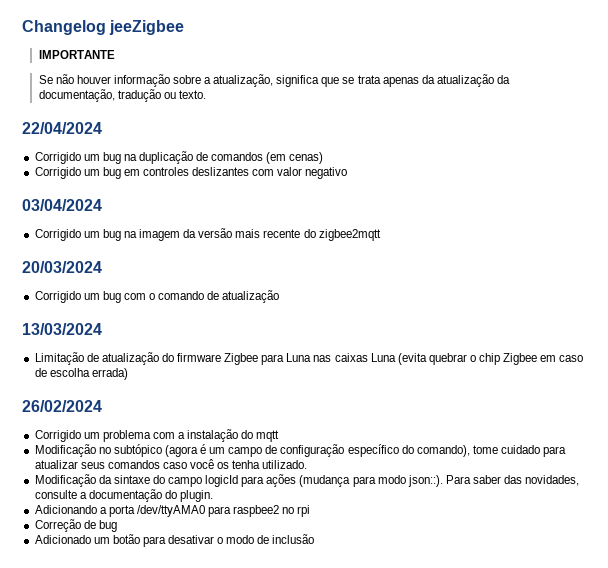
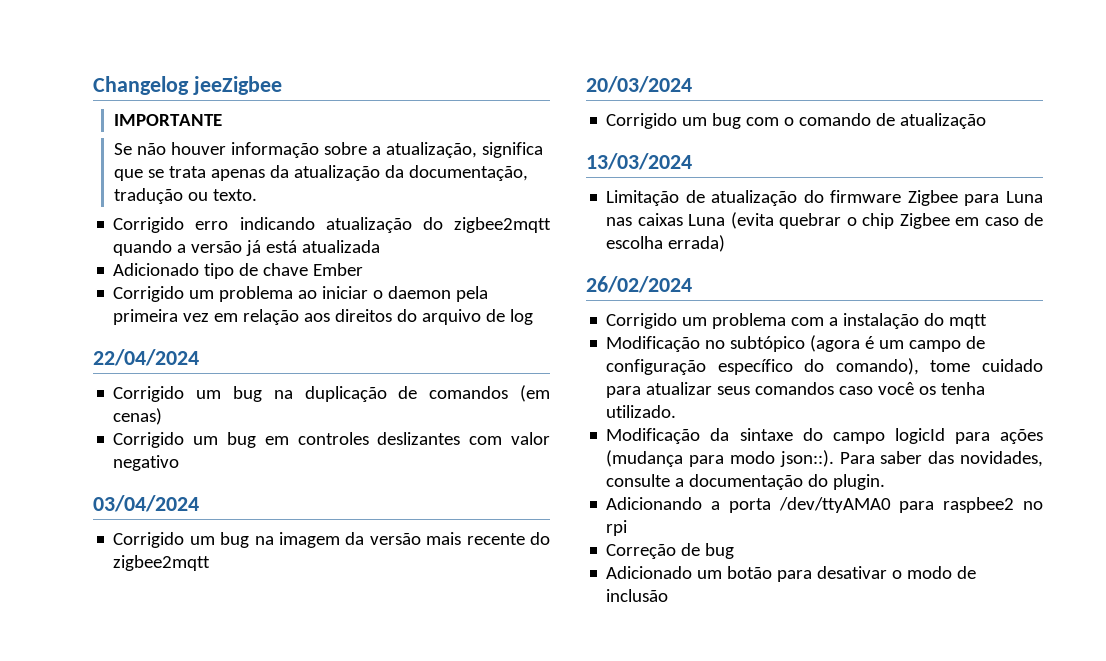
+ Corrigido erro indicando atualização do zigbee2mqtt quando a versão já está atualizada
+ Adicionado tipo de chave Ember
+ Corrigido um problema ao iniciar o daemon pela primeira vez em relação aos direitos do arquivo de log

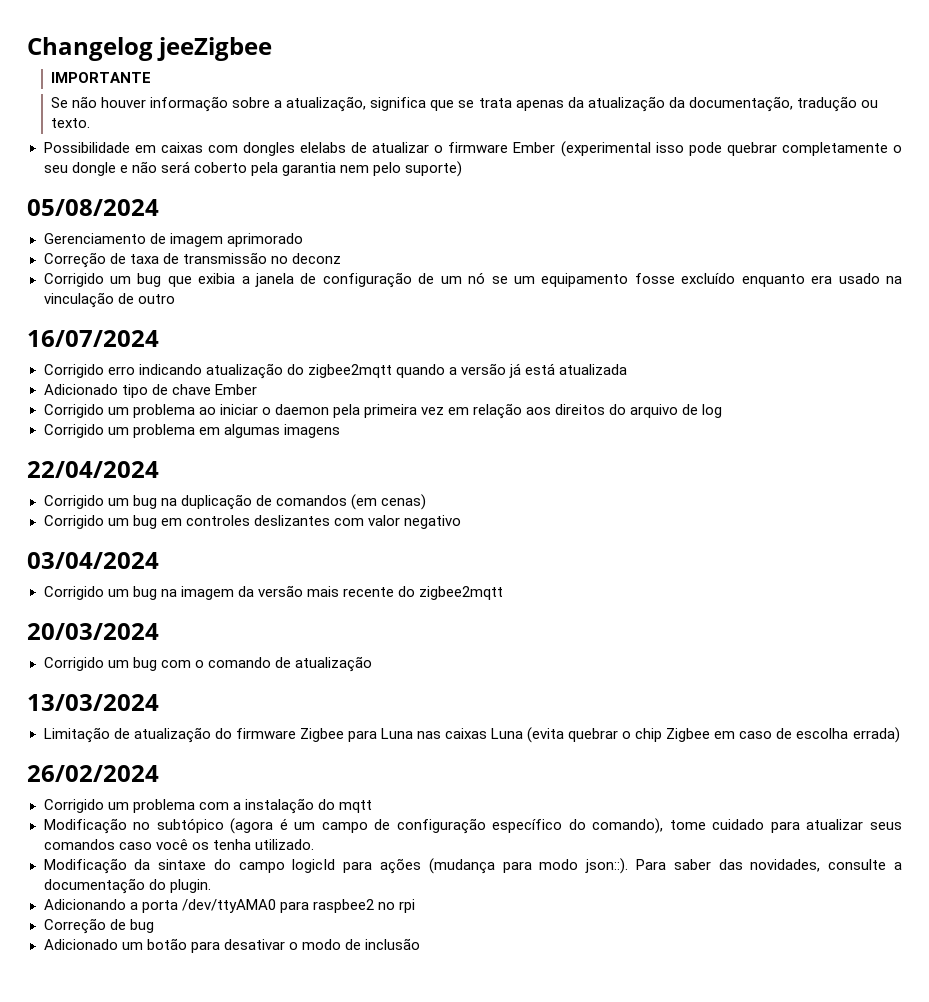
+ Possibilidade em caixas com dongles elelabs de atualizar o firmware Ember (experimental isso pode quebrar completamente o seu dongle e não será coberto pela garantia nem pelo suporte)
+ 05/08/2024
+ Gerenciamento de imagem aprimorado
+ Correção de taxa de transmissão no deconz
+ Corrigido um bug que exibia a janela de configuração de um nó se um equipamento fosse excluído enquanto era usado na vinculação de outro
+ 16/07/2024
+ Corrigido um problema em algumas imagens

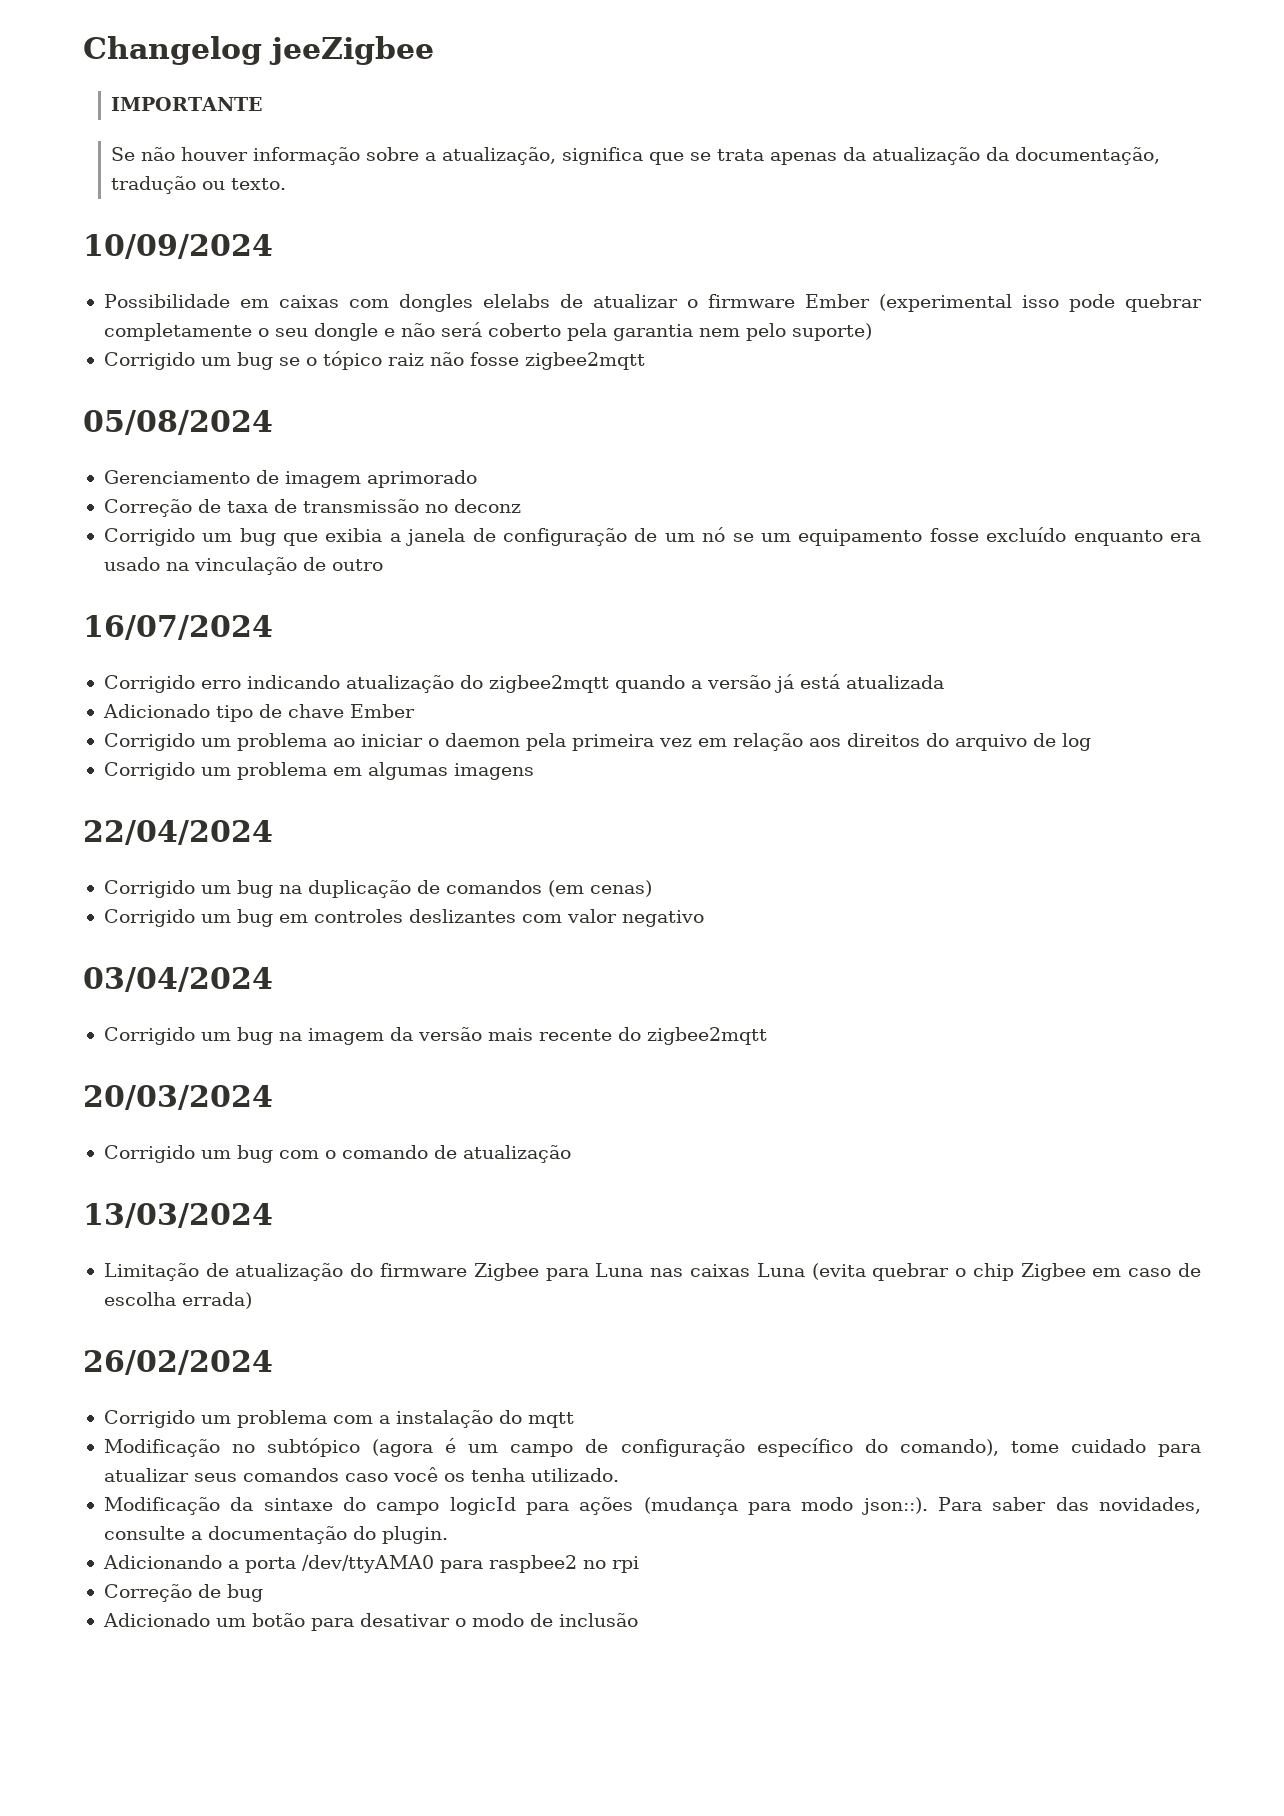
+ 10/09/2024
+ Corrigido um bug se o tópico raiz não fosse zigbee2mqtt

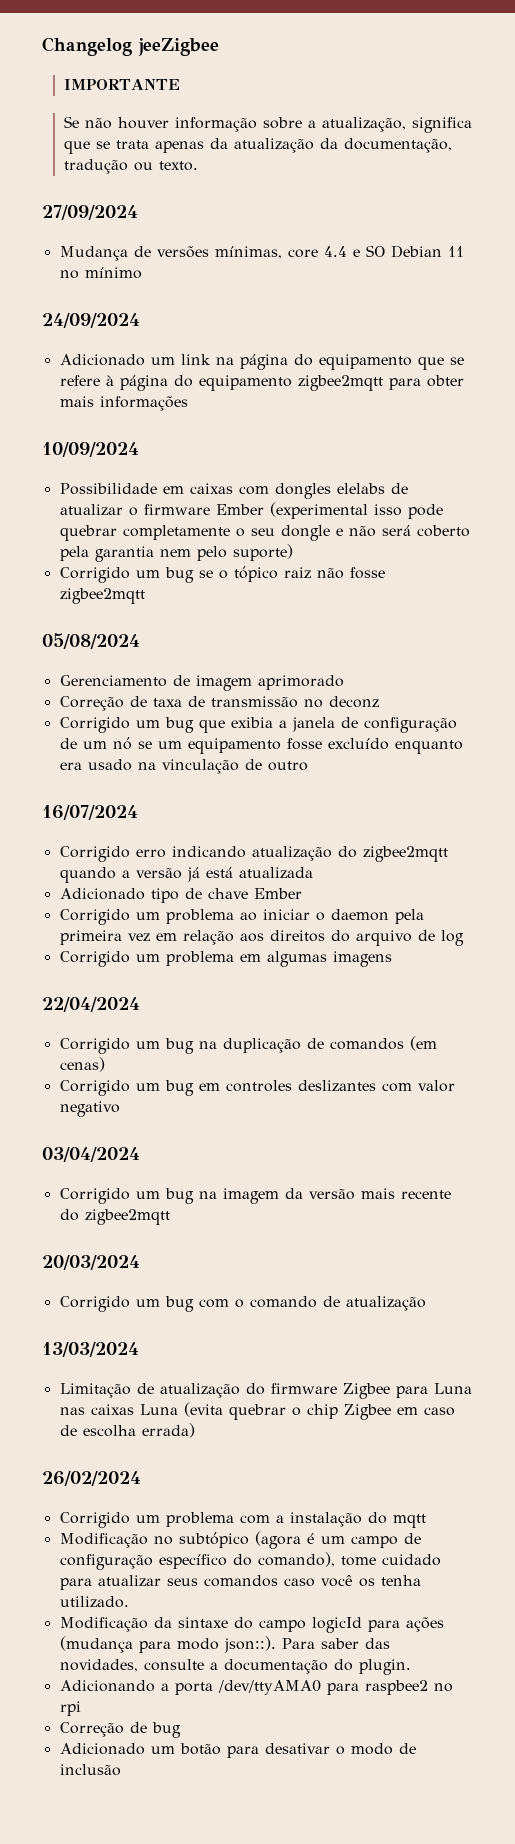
+ 27/09/2024
+ Mudança de versões mínimas, core 4.4 e SO Debian 11 no mínimo
+ 24/09/2024
+ Adicionado um link na página do equipamento que se refere à página do equipamento zigbee2mqtt para obter mais informações

